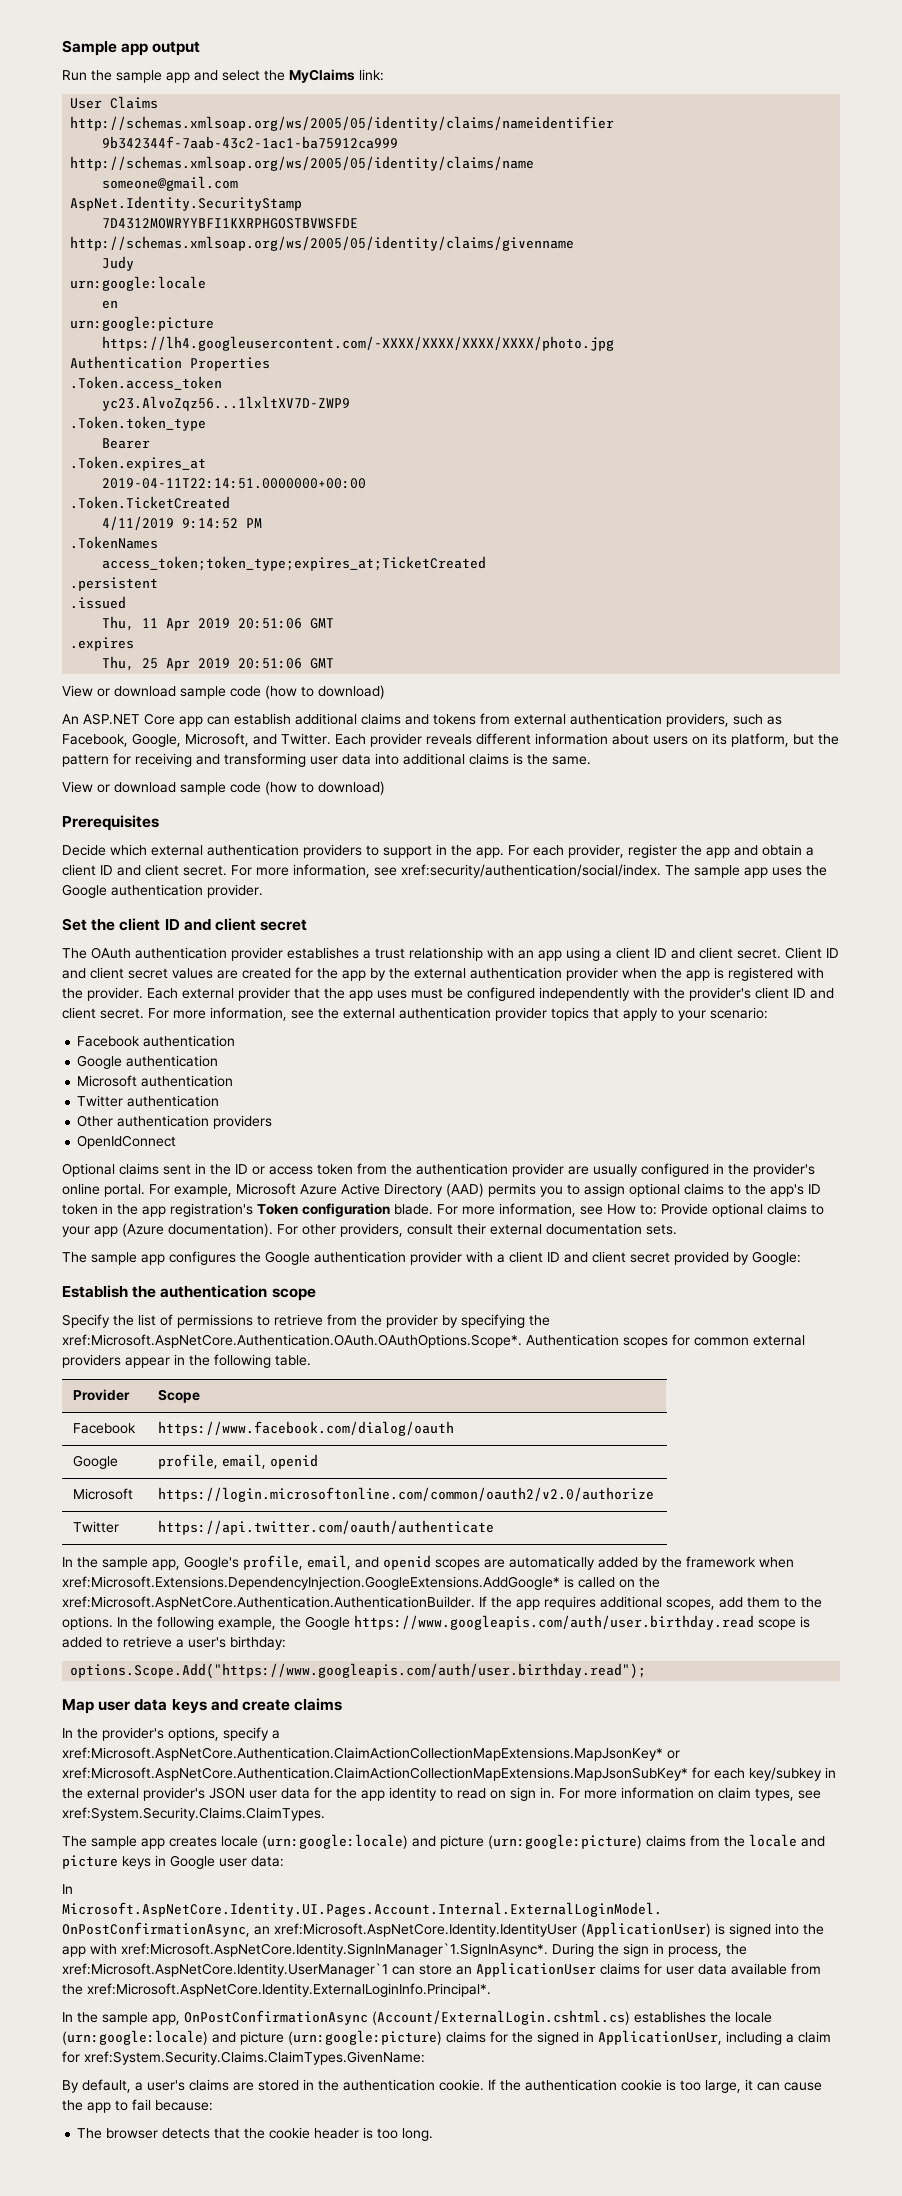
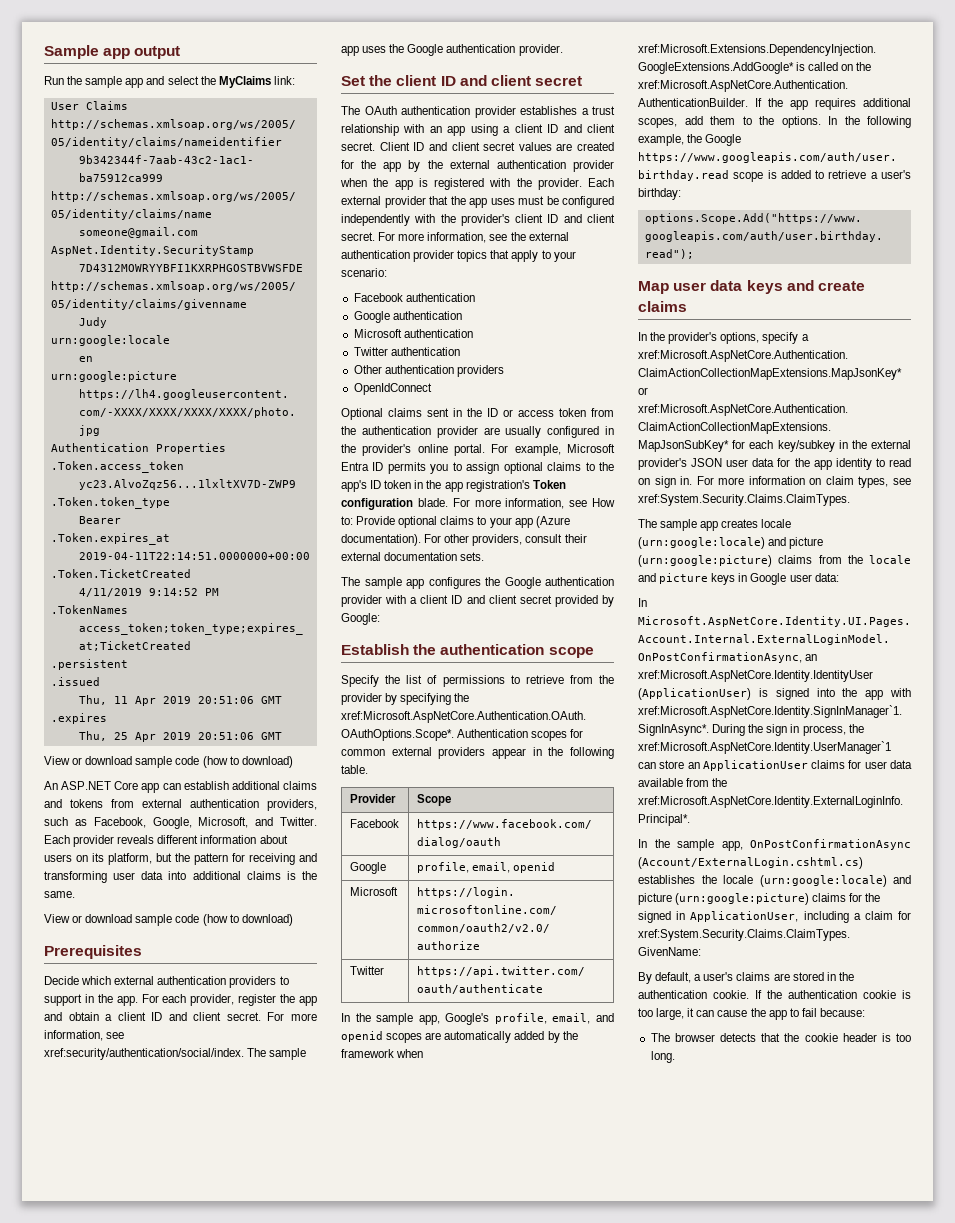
- For example, Microsoft Azure Active Directory (AAD) permits you to assign optional claims to the app's ID token in the app registration's Token configuration blade.
+ For example, Microsoft Entra ID permits you to assign optional claims to the app's ID token in the app registration's Token configuration blade.

